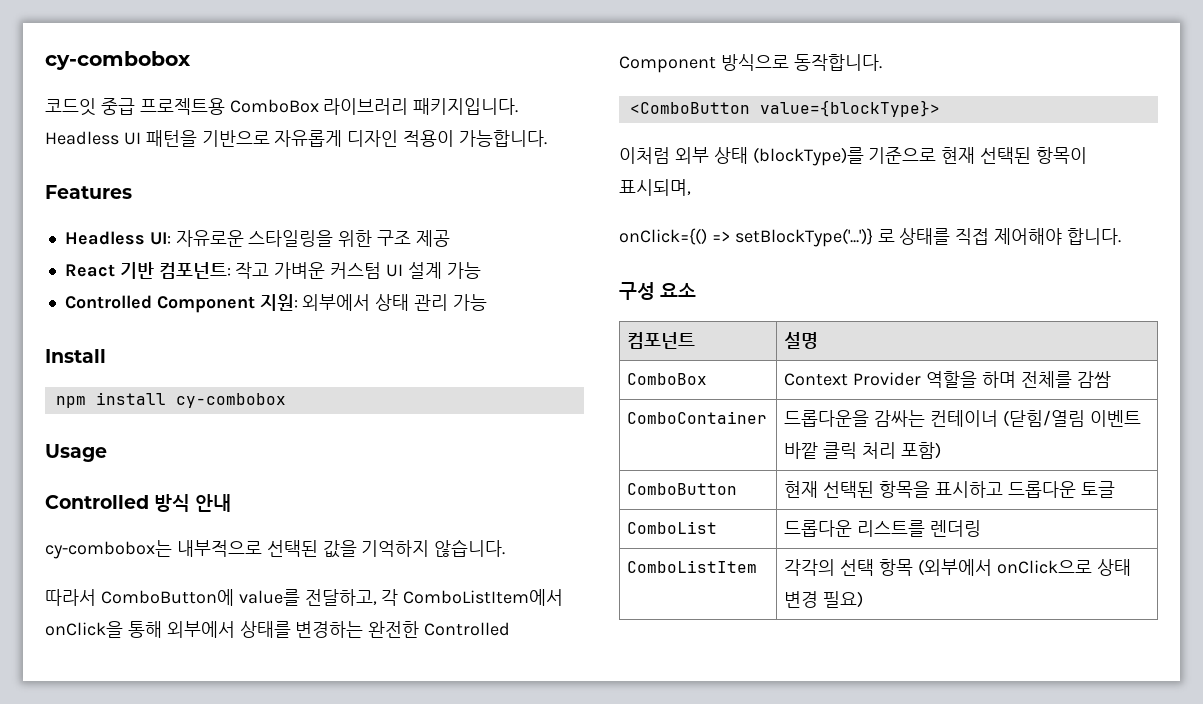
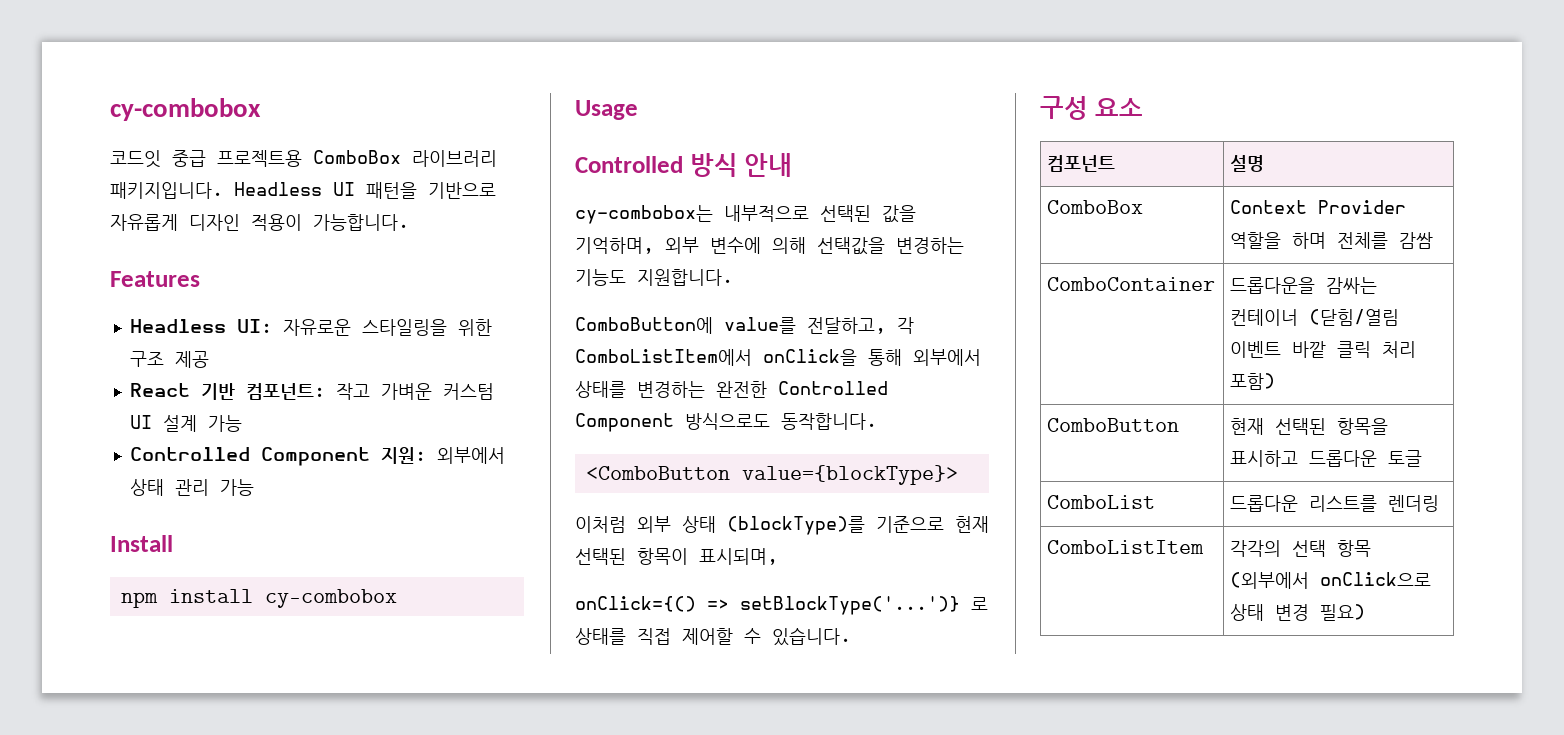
- cy-combobox는 내부적으로 선택된 값을 기억하지 않습니다.
- 따라서 ComboButton에 value를 전달하고, 각 ComboListItem에서 onClick을 통해 외부에서 상태를 변경하는 완전한 Controlled Component 방식으로 동작합니다.
+ cy-combobox는 내부적으로 선택된 값을 기억하며, 외부 변수에 의해 선택값을 변경하는 기능도 지원합니다.
+ ComboButton에 value를 전달하고, 각 ComboListItem에서 onClick을 통해 외부에서 상태를 변경하는 완전한 Controlled Component 방식으로도 동작합니다.
- onClick={() => setBlockType('...')} 로 상태를 직접 제어해야 합니다.
+ onClick={() => setBlockType('...')} 로 상태를 직접 제어할 수 있습니다.

